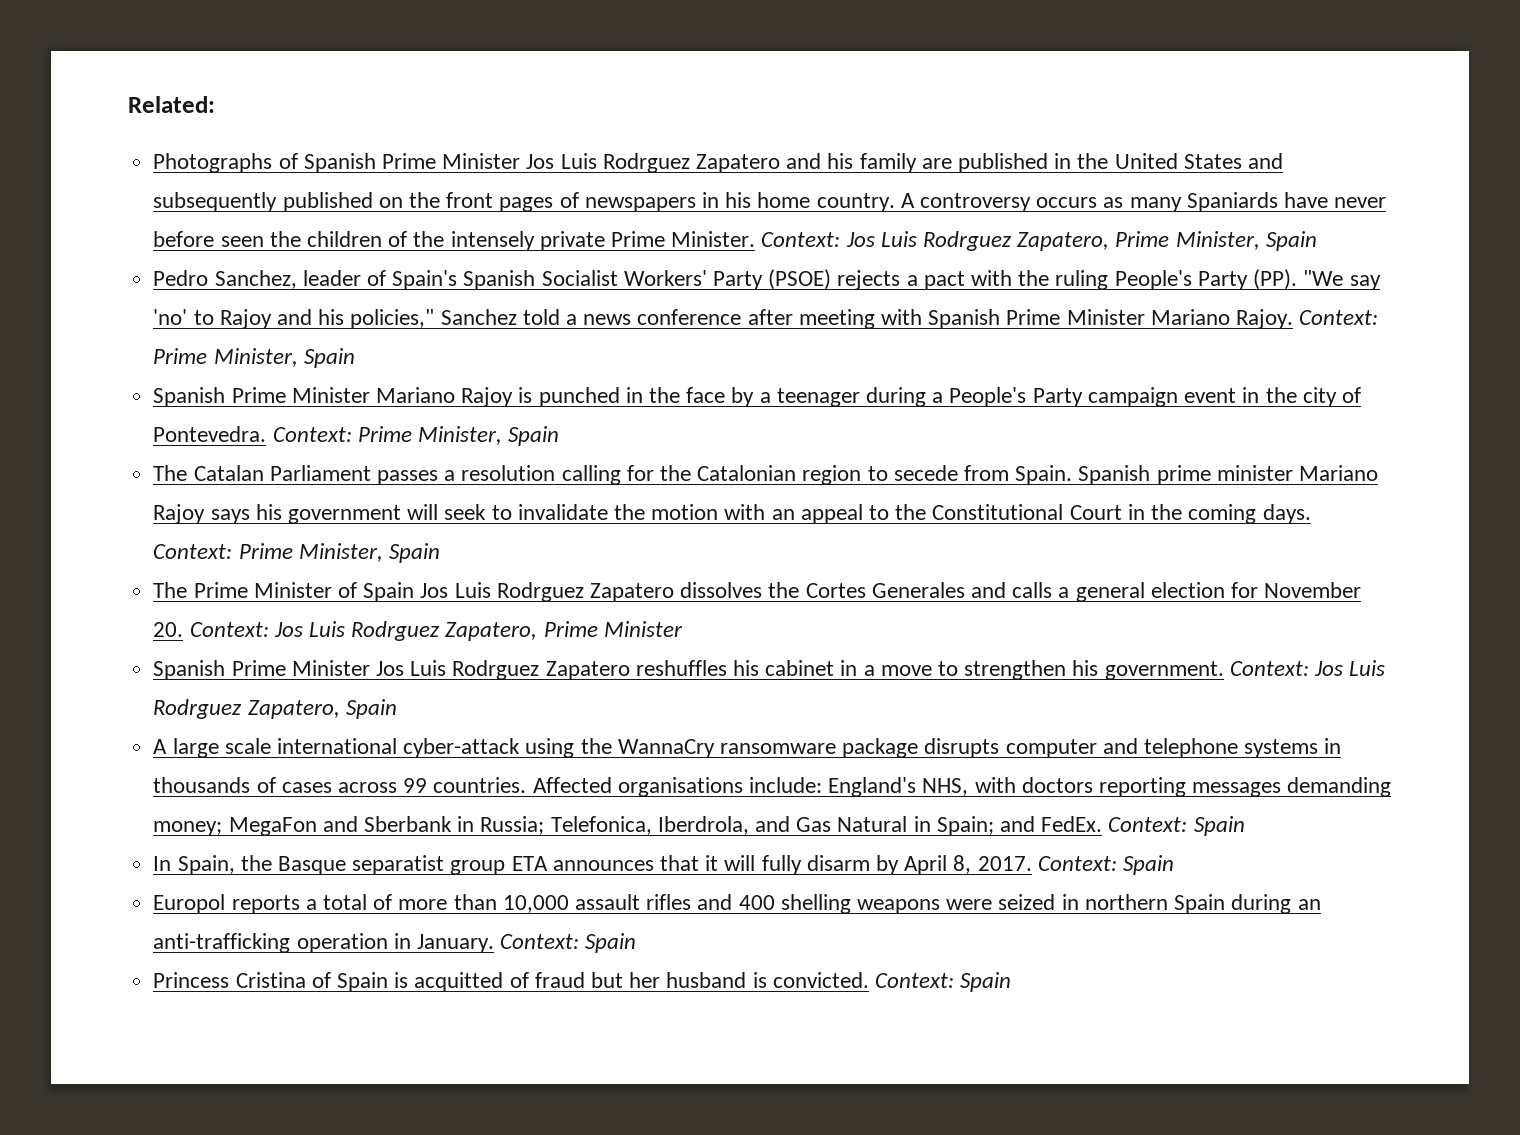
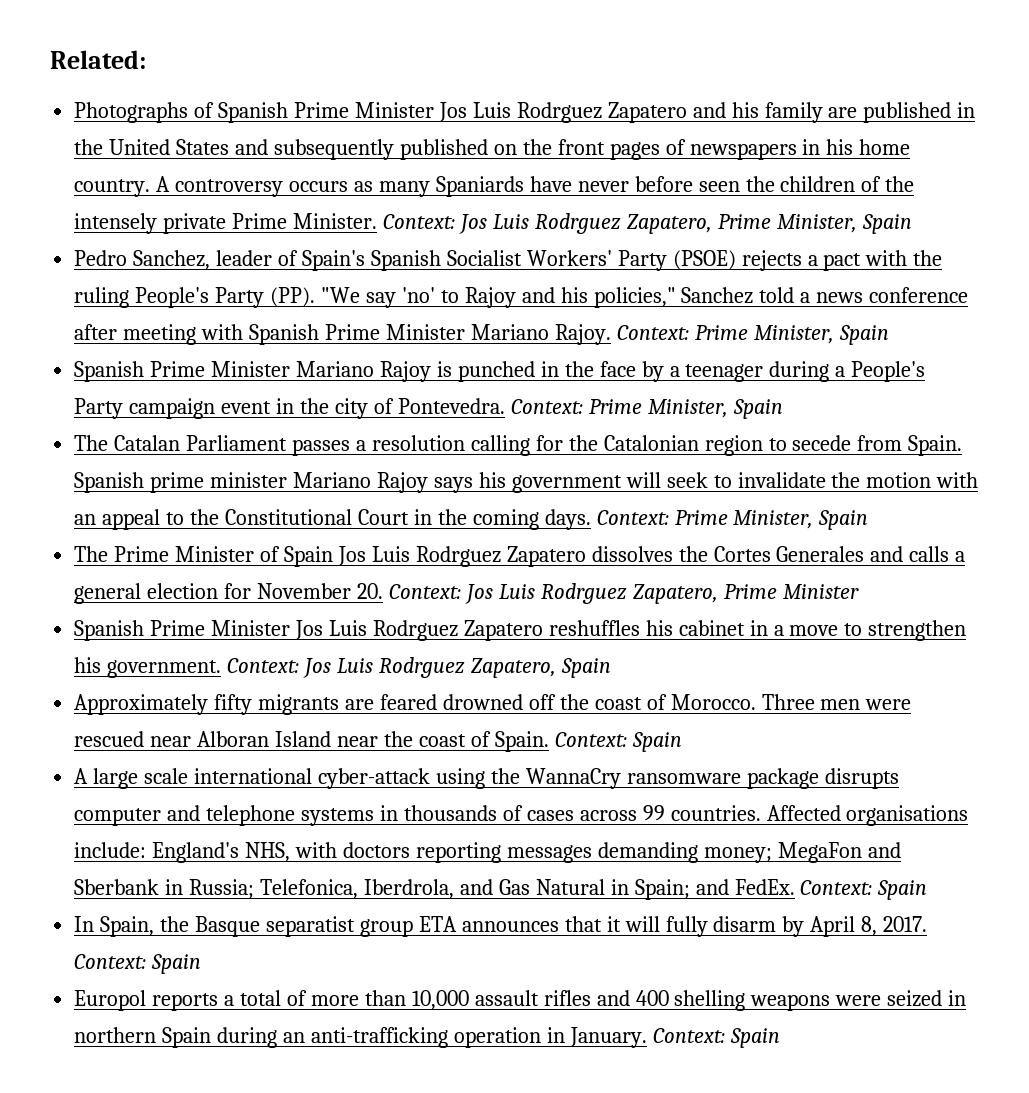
+ Approximately fifty migrants are feared drowned off the coast of Morocco. Three men were rescued near Alboran Island near the coast of Spain. Context: Spain
- Princess Cristina of Spain is acquitted of fraud but her husband is convicted. Context: Spain

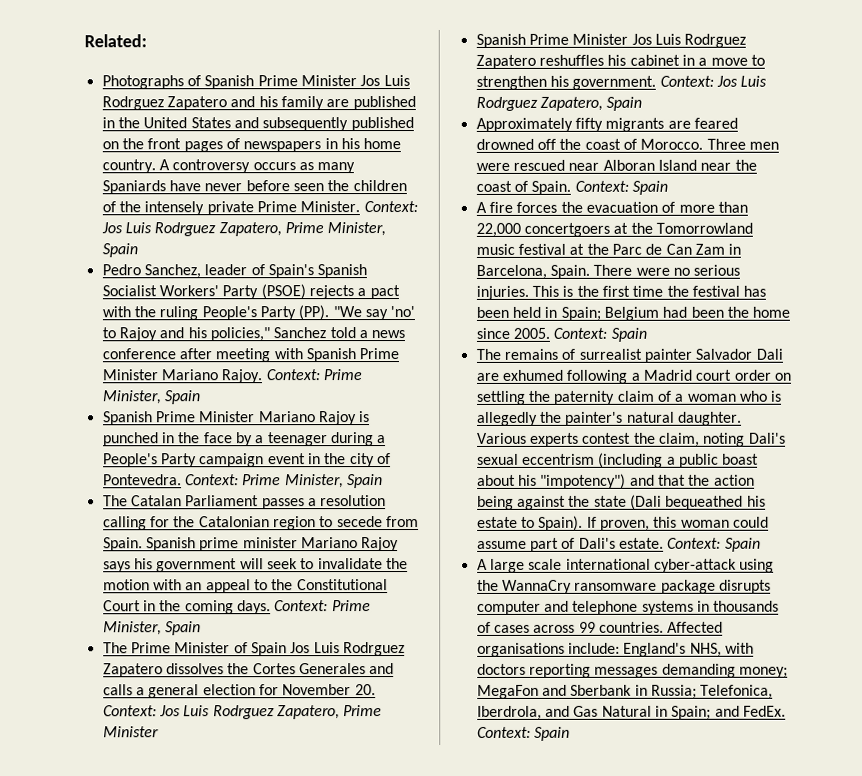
+ A fire forces the evacuation of more than 22,000 concertgoers at the Tomorrowland music festival at the Parc de Can Zam in Barcelona, Spain. There were no serious injuries. This is the first time the festival has been held in Spain; Belgium had been the home since 2005. Context: Spain
+ The remains of surrealist painter Salvador Dali are exhumed following a Madrid court order on settling the paternity claim of a woman who is allegedly the painter's natural daughter. Various experts contest the claim, noting Dali's sexual eccentrism (including a public boast about his "impotency") and that the action being against the state (Dali bequeathed his estate to Spain). If proven, this woman could assume part of Dali's estate. Context: Spain
- In Spain, the Basque separatist group ETA announces that it will fully disarm by April 8, 2017. Context: Spain
- Europol reports a total of more than 10,000 assault rifles and 400 shelling weapons were seized in northern Spain during an anti-trafficking operation in January. Context: Spain

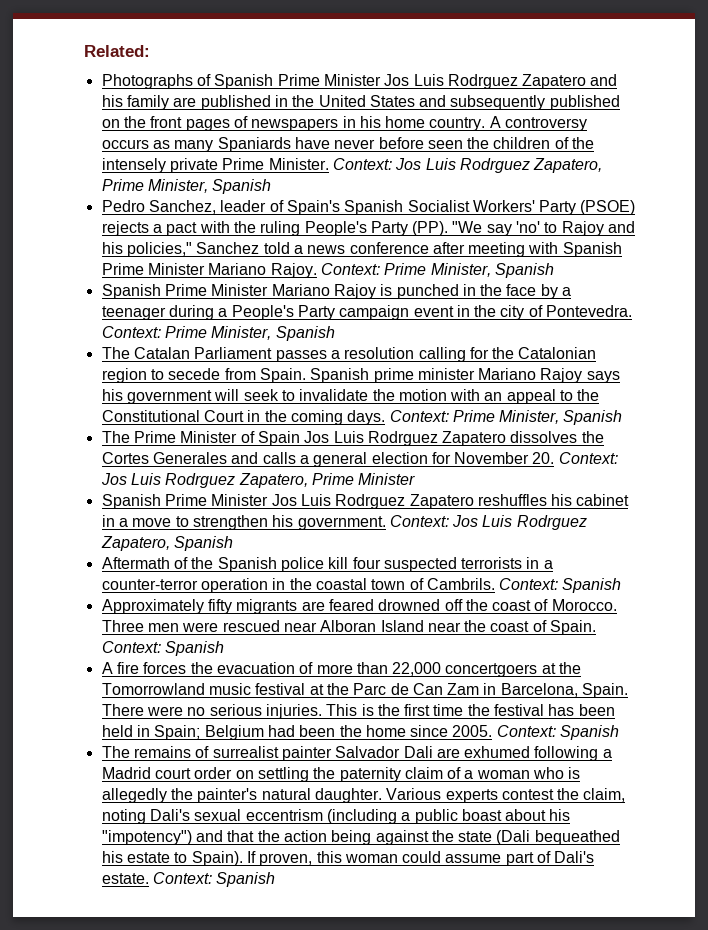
- Context: Jos Luis Rodrguez Zapatero, Prime Minister, Spain
+ Context: Jos Luis Rodrguez Zapatero, Prime Minister, Spanish
- Pedro Sanchez, leader of Spain's Spanish Socialist Workers' Party (PSOE) rejects a pact with the ruling People's Party (PP). "We say 'no' to Rajoy and his policies," Sanchez told a news conference after meeting with Spanish Prime Minister Mariano Rajoy. Context: Prime Minister, Spain
+ Pedro Sanchez, leader of Spain's Spanish Socialist Workers' Party (PSOE) rejects a pact with the ruling People's Party (PP). "We say 'no' to Rajoy and his policies," Sanchez told a news conference after meeting with Spanish Prime Minister Mariano Rajoy. Context: Prime Minister, Spanish
- Spanish Prime Minister Mariano Rajoy is punched in the face by a teenager during a People's Party campaign event in the city of Pontevedra. Context: Prime Minister, Spain
+ Spanish Prime Minister Mariano Rajoy is punched in the face by a teenager during a People's Party campaign event in the city of Pontevedra. Context: Prime Minister, Spanish
- Spanish prime minister Mariano Rajoy says his government will seek to invalidate the motion with an appeal to the Constitutional Court in the coming days. Context: Prime Minister, Spain
+ Spanish prime minister Mariano Rajoy says his government will seek to invalidate the motion with an appeal to the Constitutional Court in the coming days. Context: Prime Minister, Spanish
- Context: Jos Luis Rodrguez Zapatero, Spain
+ Context: Jos Luis Rodrguez Zapatero, Spanish
+ Aftermath of the Spanish police kill four suspected terrorists in a counter-terror operation in the coastal town of Cambrils. Context: Spanish
- Three men were rescued near Alboran Island near the coast of Spain. Context: Spain
+ Three men were rescued near Alboran Island near the coast of Spain. Context: Spanish
- This is the first time the festival has been held in Spain; Belgium had been the home since 2005. Context: Spain
+ This is the first time the festival has been held in Spain; Belgium had been the home since 2005. Context: Spanish
- If proven, this woman could assume part of Dali's estate. Context: Spain
- A large scale international cyber-attack using the WannaCry ransomware package disrupts computer and telephone systems in thousands of cases across 99 countries. Affected organisations include: England's NHS, with doctors reporting messages demanding money; MegaFon and Sberbank in Russia; Telefonica, Iberdrola, and Gas Natural in Spain; and FedEx. Context: Spain
+ If proven, this woman could assume part of Dali's estate. Context: Spanish

